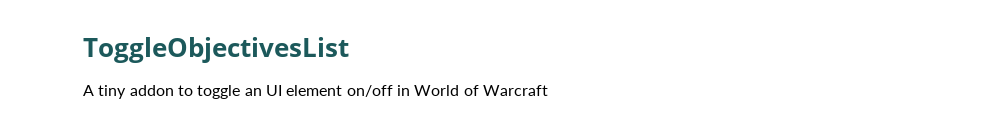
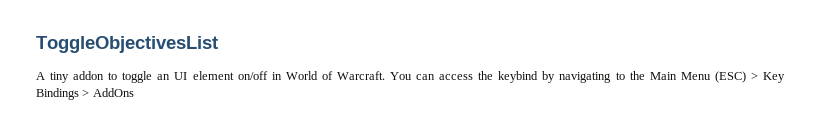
- A tiny addon to toggle an UI element on/off in World of Warcraft
+ A tiny addon to toggle an UI element on/off in World of Warcraft. You can access the keybind by navigating to the Main Menu (ESC) > Key Bindings > AddOns

